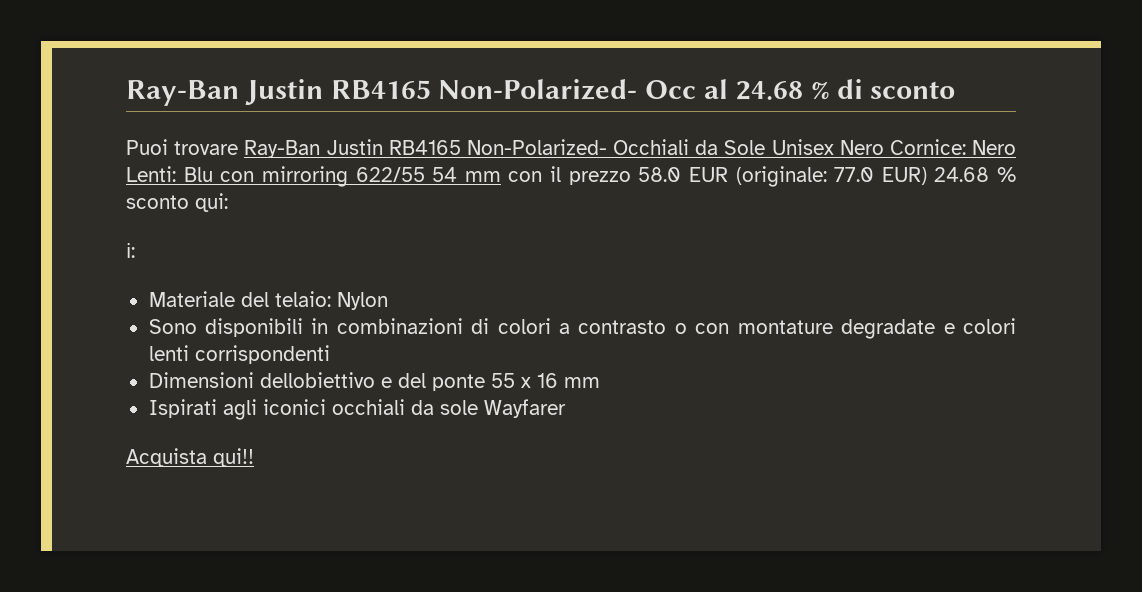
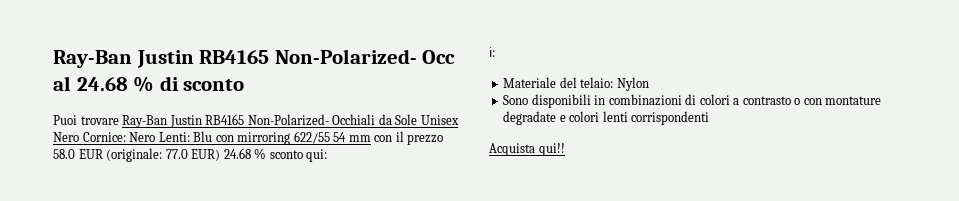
- Dimensioni dellobiettivo e del ponte 55 x 16 mm
- Ispirati agli iconici occhiali da sole Wayfarer

